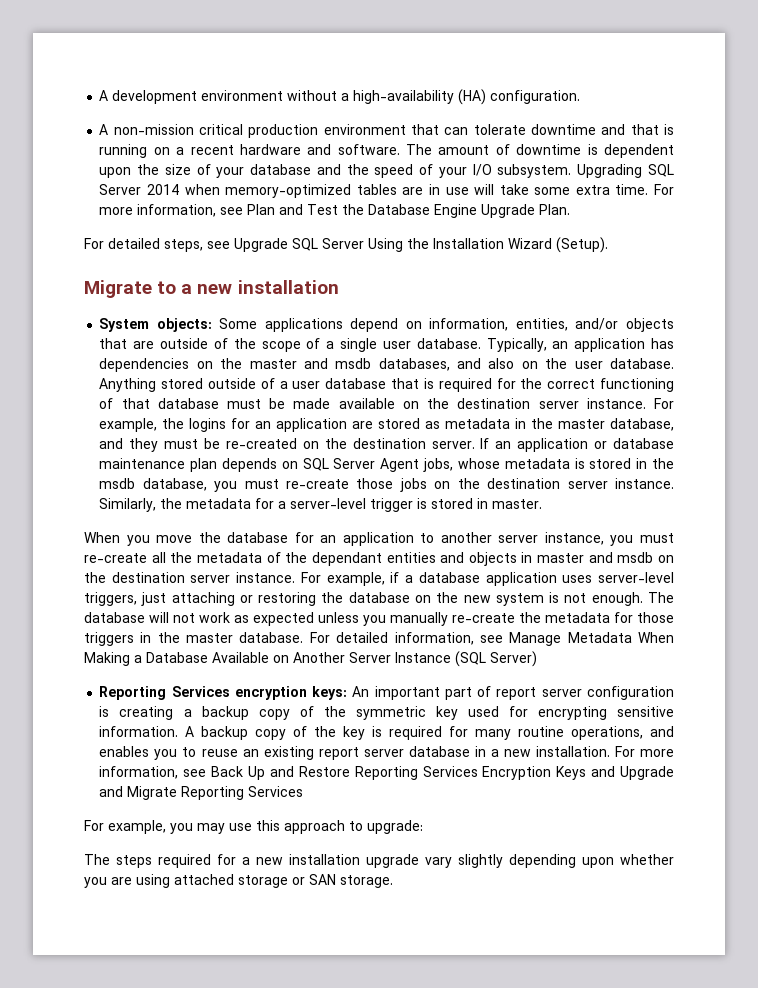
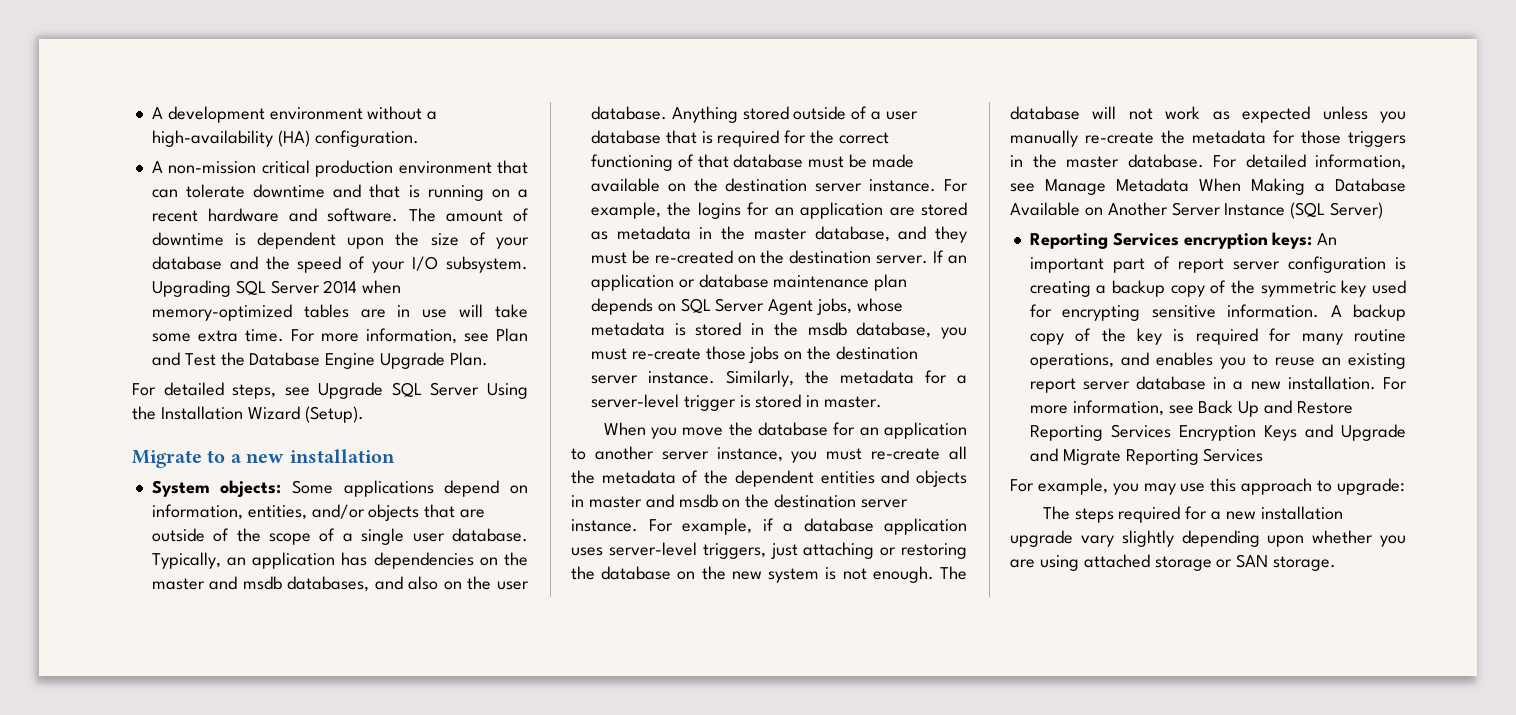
- When you move the database for an application to another server instance, you must re-create all the metadata of the dependant entities and objects in master and msdb on the destination server instance.
+ When you move the database for an application to another server instance, you must re-create all the metadata of the dependent entities and objects in master and msdb on the destination server instance.

